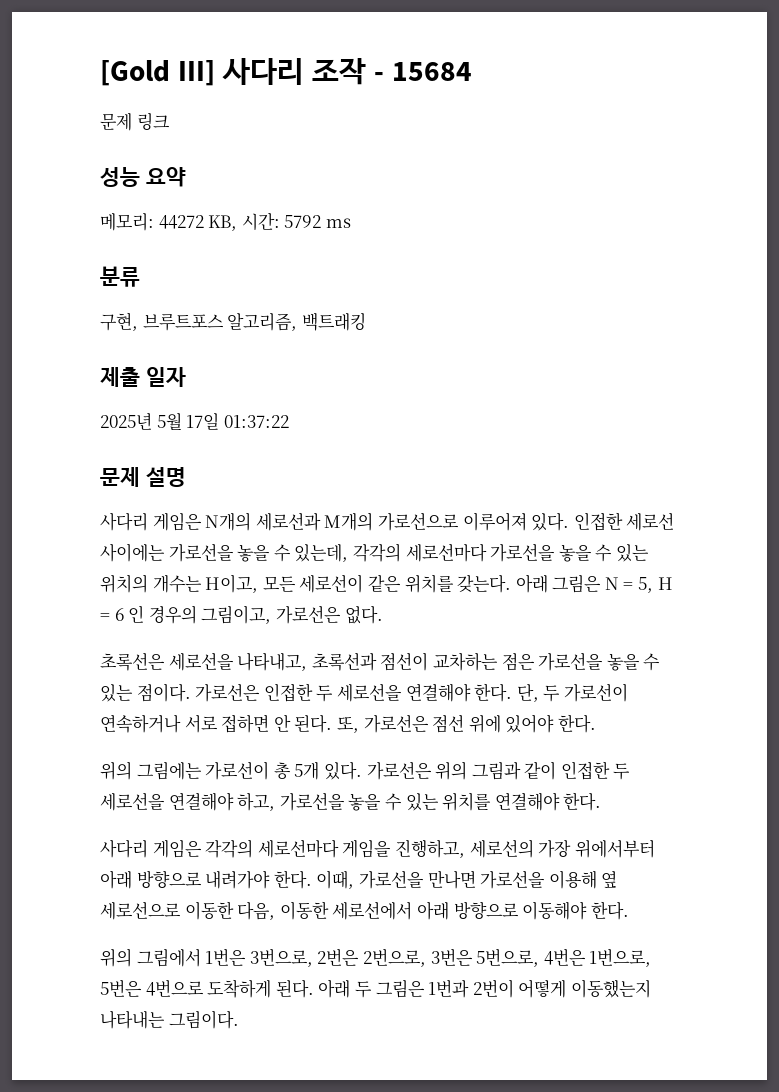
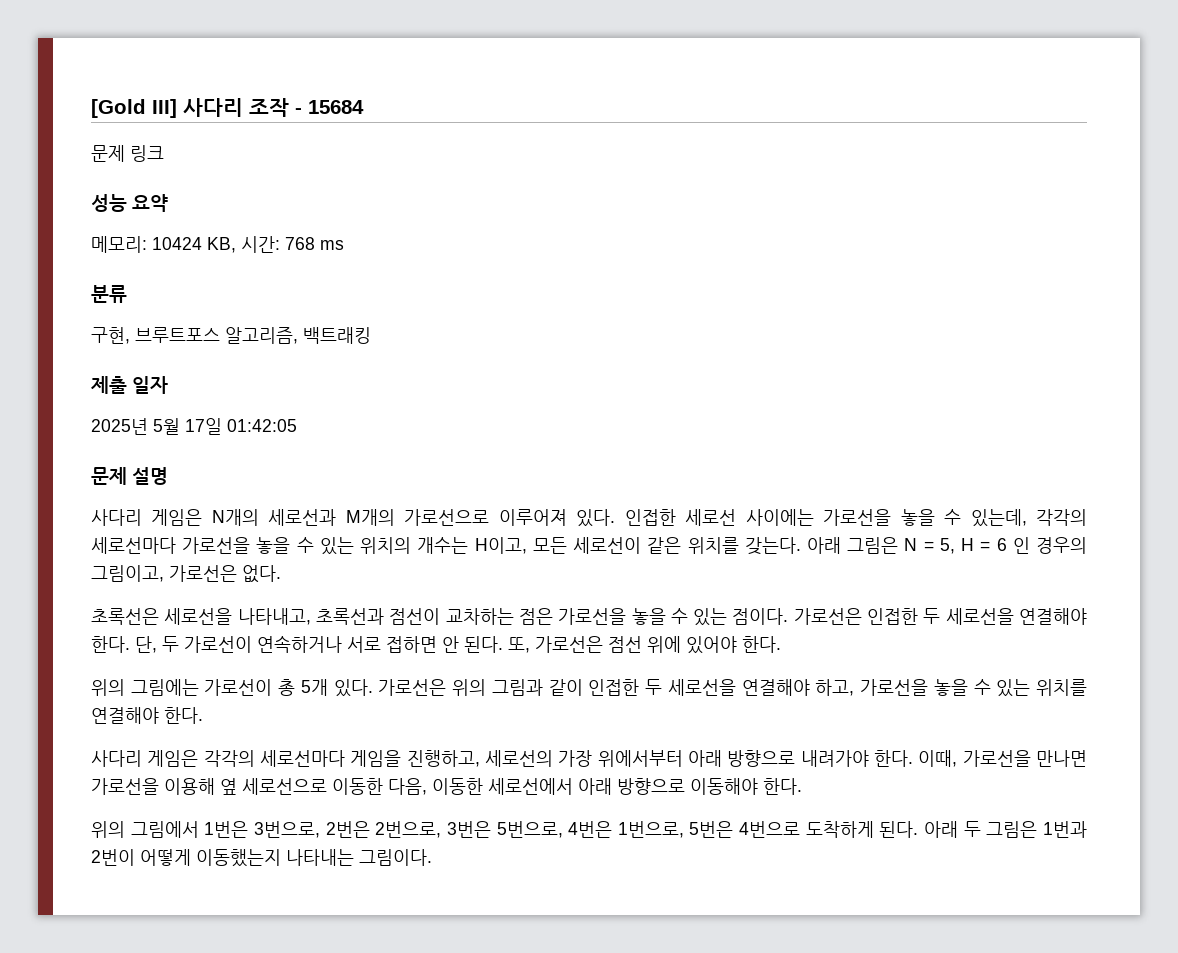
- 메모리: 44272 KB, 시간: 5792 ms
+ 메모리: 10424 KB, 시간: 768 ms
- 2025년 5월 17일 01:37:22
+ 2025년 5월 17일 01:42:05

